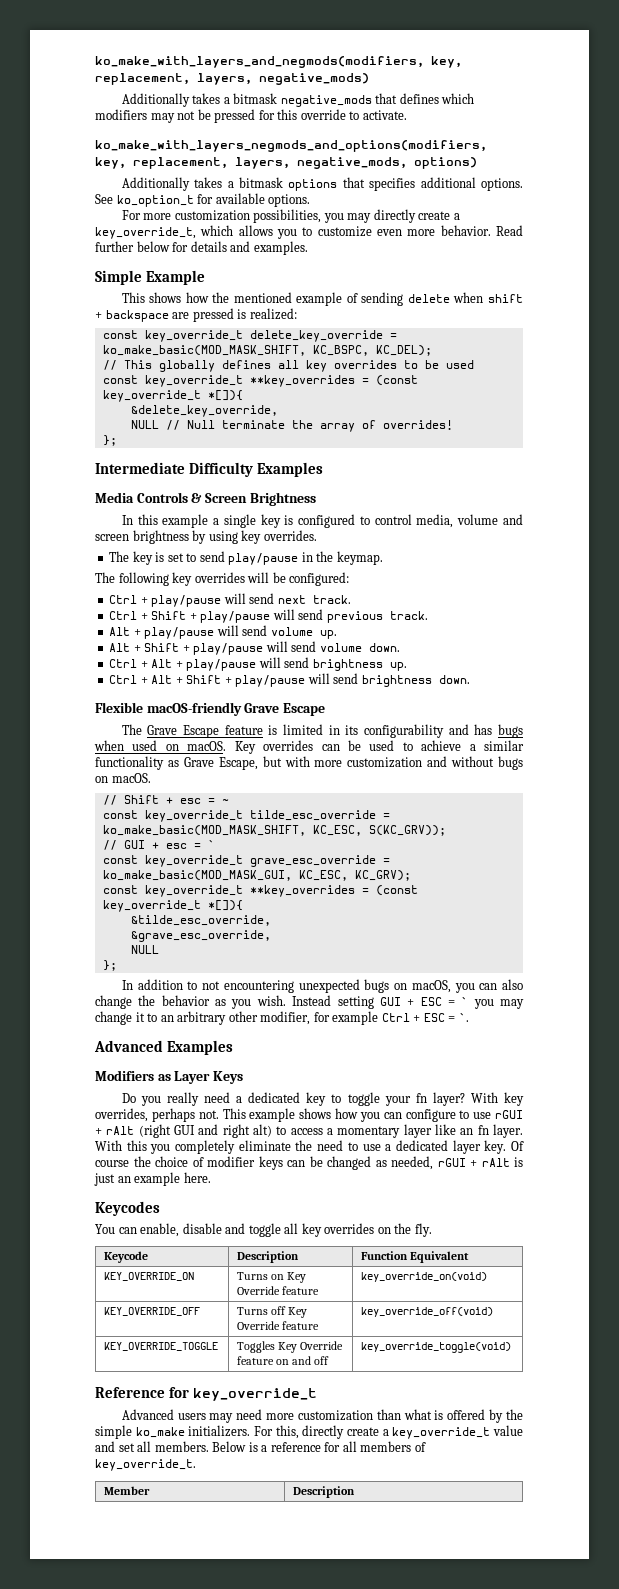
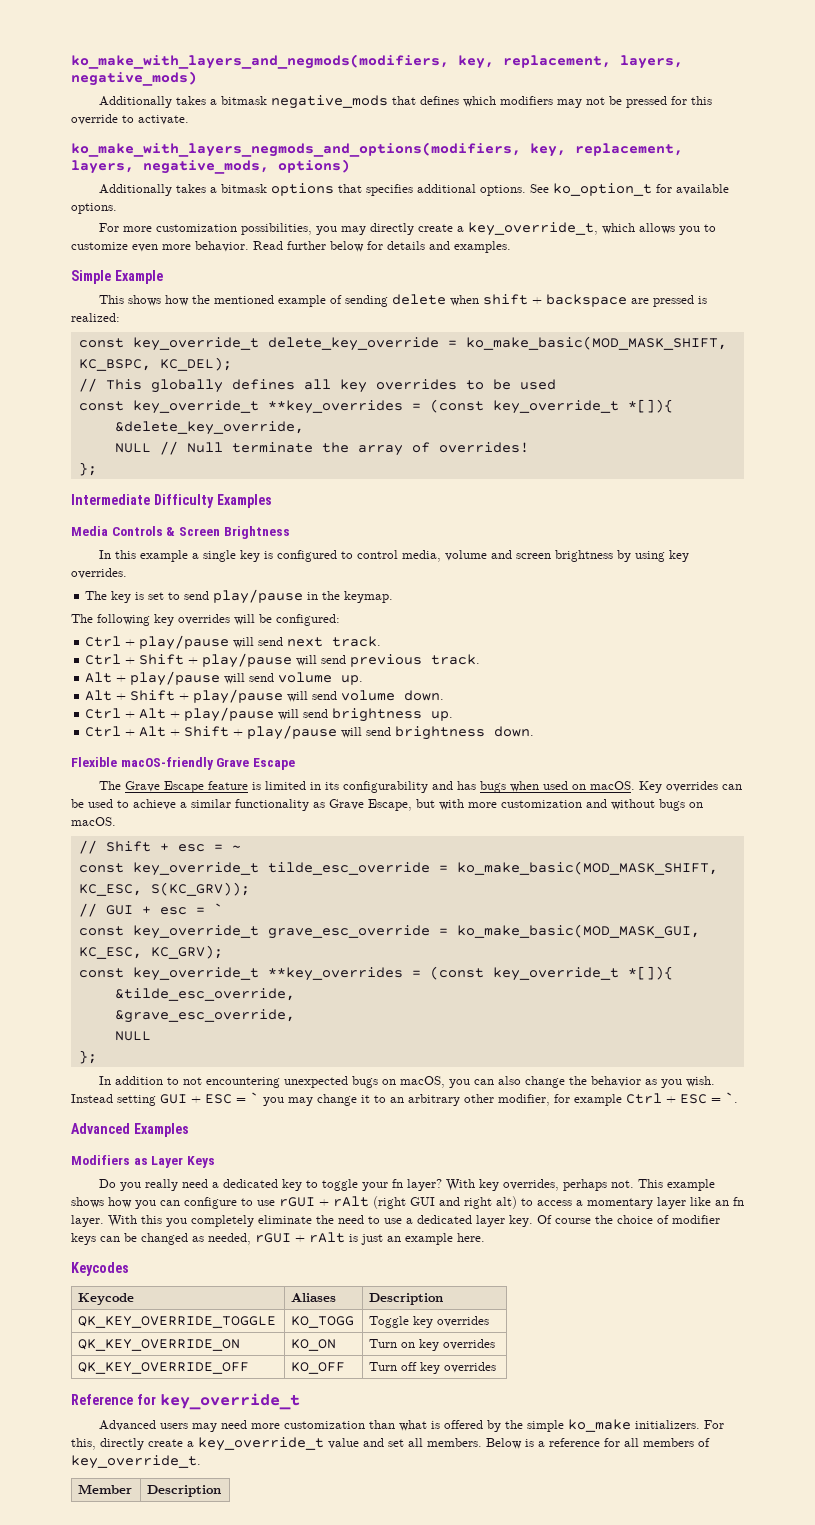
- You can enable, disable and toggle all key overrides on the fly.
- Keycode | Description | Function Equivalent
- KEY_OVERRIDE_ON | Turns on Key Override feature | key_override_on(void)
- KEY_OVERRIDE_OFF | Turns off Key Override feature | key_override_off(void)
- KEY_OVERRIDE_TOGGLE | Toggles Key Override feature on and off | key_override_toggle(void)
+ Keycode | Aliases | Description
+ QK_KEY_OVERRIDE_TOGGLE | KO_TOGG | Toggle key overrides
+ QK_KEY_OVERRIDE_ON | KO_ON | Turn on key overrides
+ QK_KEY_OVERRIDE_OFF | KO_OFF | Turn off key overrides

